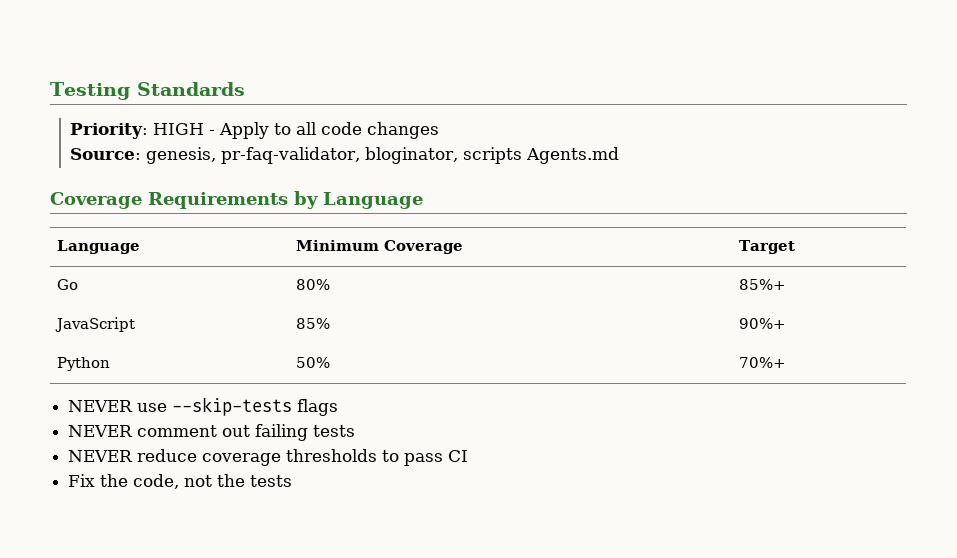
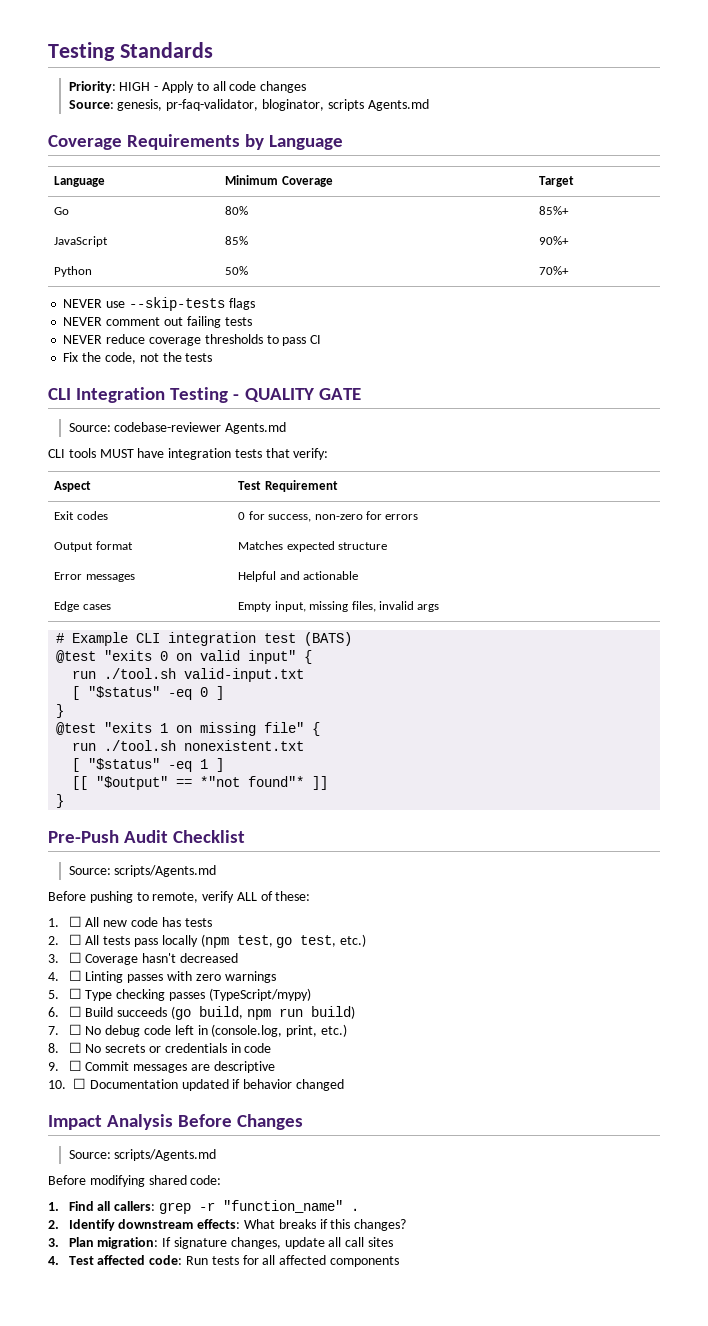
+ CLI Integration Testing - QUALITY GATE
+ Source: codebase-reviewer Agents.md
+ CLI tools MUST have integration tests that verify:
+ Aspect | Test Requirement
+ Exit codes | 0 for success, non-zero for errors
+ Output format | Matches expected structure
+ Error messages | Helpful and actionable
+ Edge cases | Empty input, missing files, invalid args
+ # Example CLI integration test (BATS)
+ @test "exits 0 on valid input" {
+ run ./tool.sh valid-input.txt
+ [ "$status" -eq 0 ]
+ }
+ @test "exits 1 on missing file" {
+ run ./tool.sh nonexistent.txt
+ [ "$status" -eq 1 ]
+ [[ "$output" == *"not found"* ]]
+ }
+ Pre-Push Audit Checklist
+ Source: scripts/Agents.md
+ Before pushing to remote, verify ALL of these:
+ 1. ☐ All new code has tests
+ 2. ☐ All tests pass locally (npm test, go test, etc.)
+ 3. ☐ Coverage hasn't decreased
+ 4. ☐ Linting passes with zero warnings
+ 5. ☐ Type checking passes (TypeScript/mypy)
+ 6. ☐ Build succeeds (go build, npm run build)
+ 7. ☐ No debug code left in (console.log, print, etc.)
+ 8. ☐ No secrets or credentials in code
+ 9. ☐ Commit messages are descriptive
+ 10. ☐ Documentation updated if behavior changed
+ Impact Analysis Before Changes
+ Source: scripts/Agents.md
+ Before modifying shared code:
+ 1. Find all callers: grep -r "function_name" .
+ 2. Identify downstream effects: What breaks if this changes?
+ 3. Plan migration: If signature changes, update all call sites
+ 4. Test affected code: Run tests for all affected components

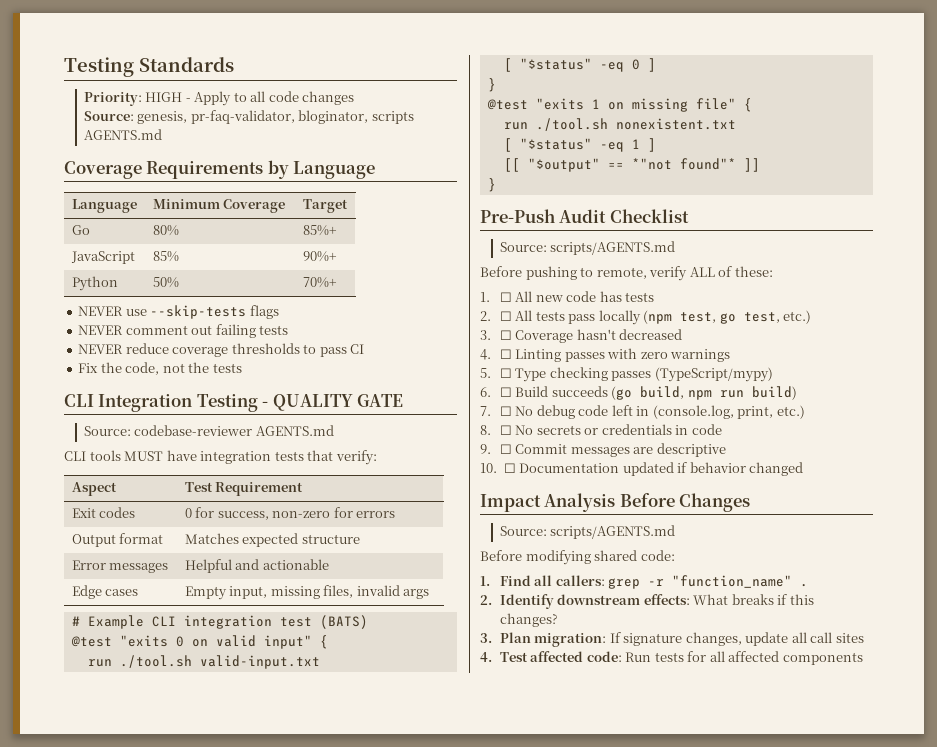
- Source: genesis, pr-faq-validator, bloginator, scripts Agents.md
+ Source: genesis, pr-faq-validator, bloginator, scripts AGENTS.md
- Source: codebase-reviewer Agents.md
+ Source: codebase-reviewer AGENTS.md
  Pre-Push Audit Checklist
- Source: scripts/Agents.md
+ Source: scripts/AGENTS.md
  Impact Analysis Before Changes
- Source: scripts/Agents.md
+ Source: scripts/AGENTS.md

